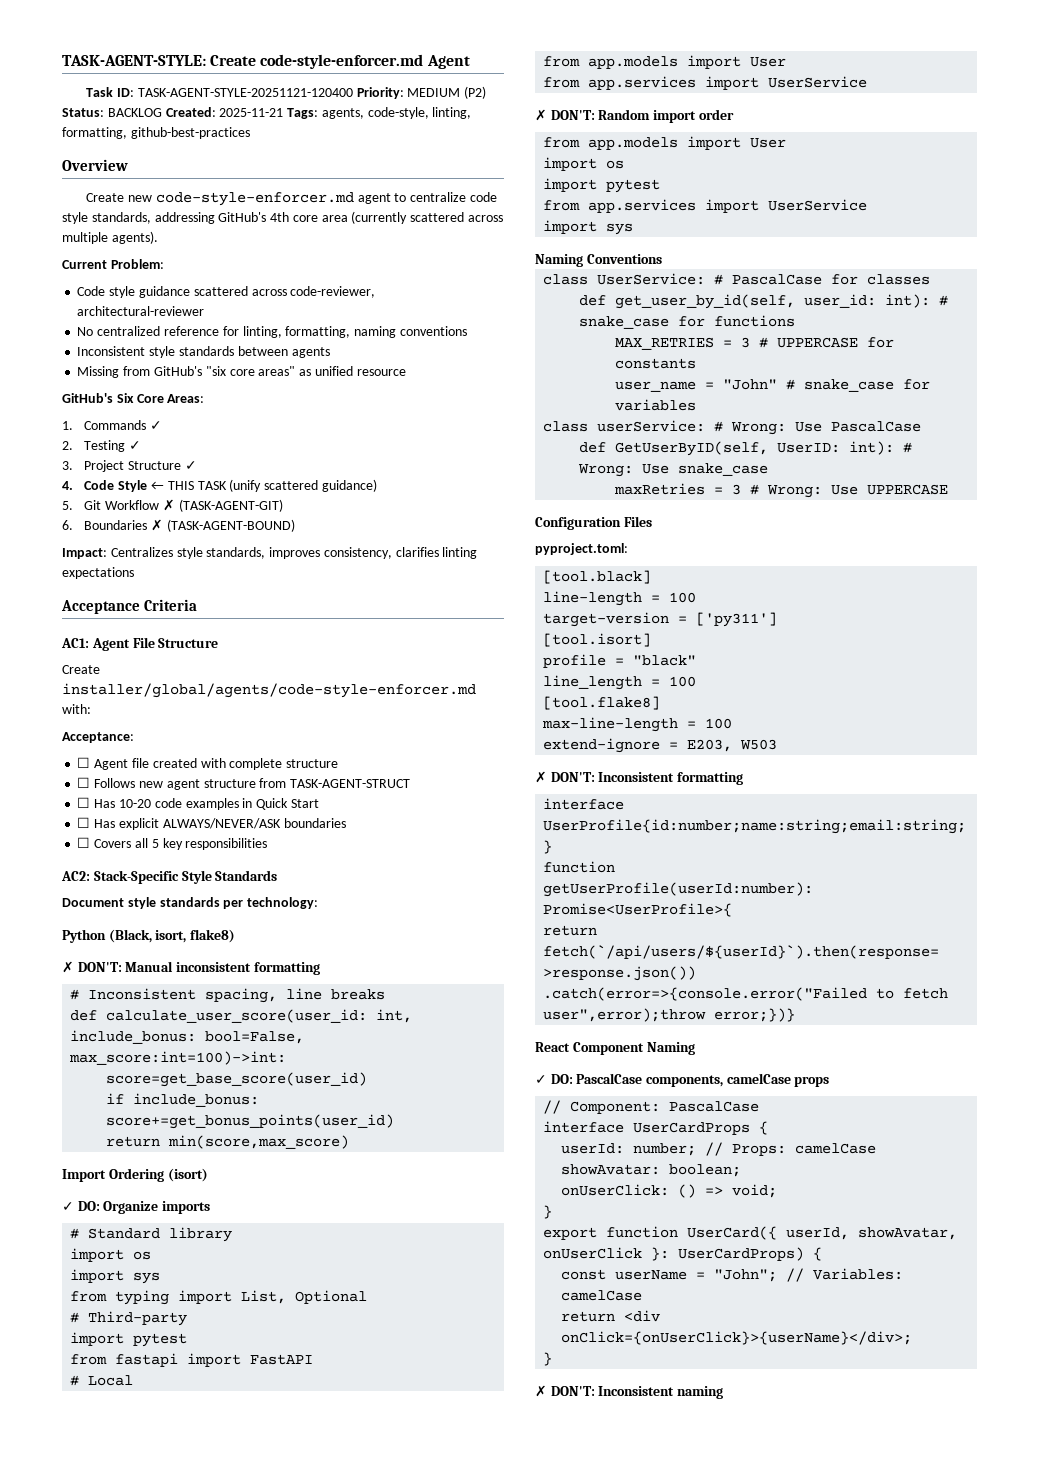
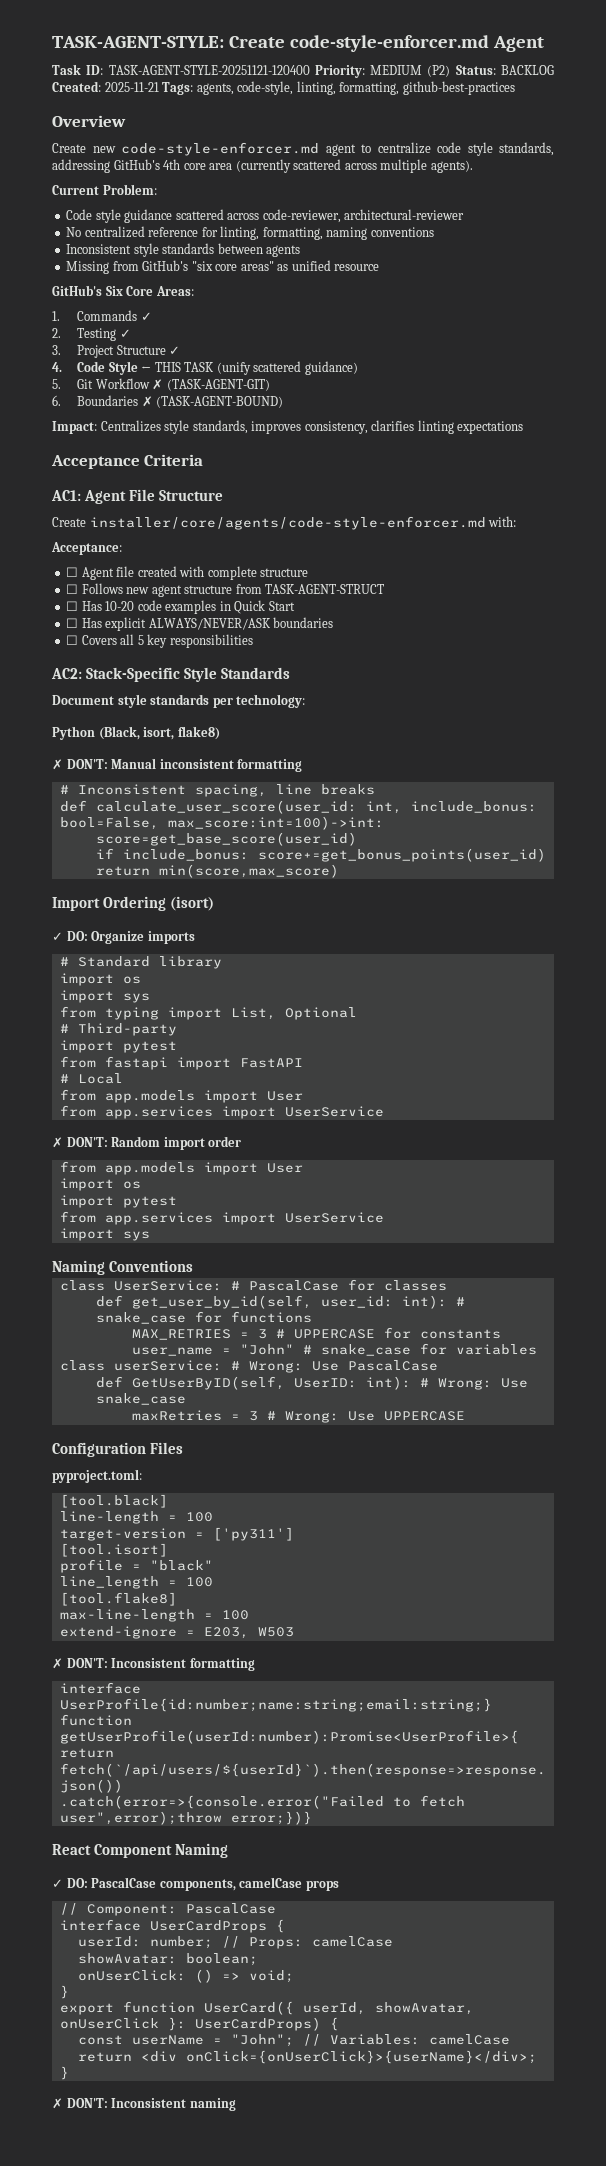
- Create installer/global/agents/code-style-enforcer.md with:
+ Create installer/core/agents/code-style-enforcer.md with:

